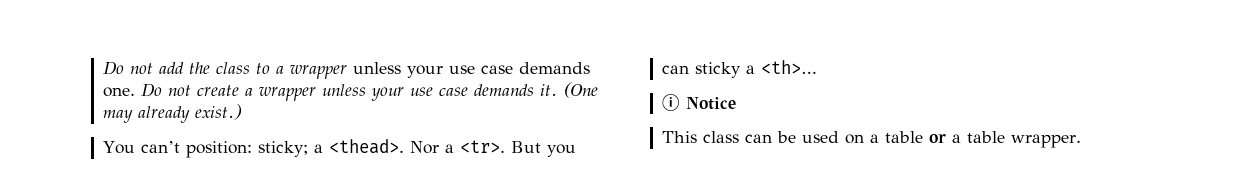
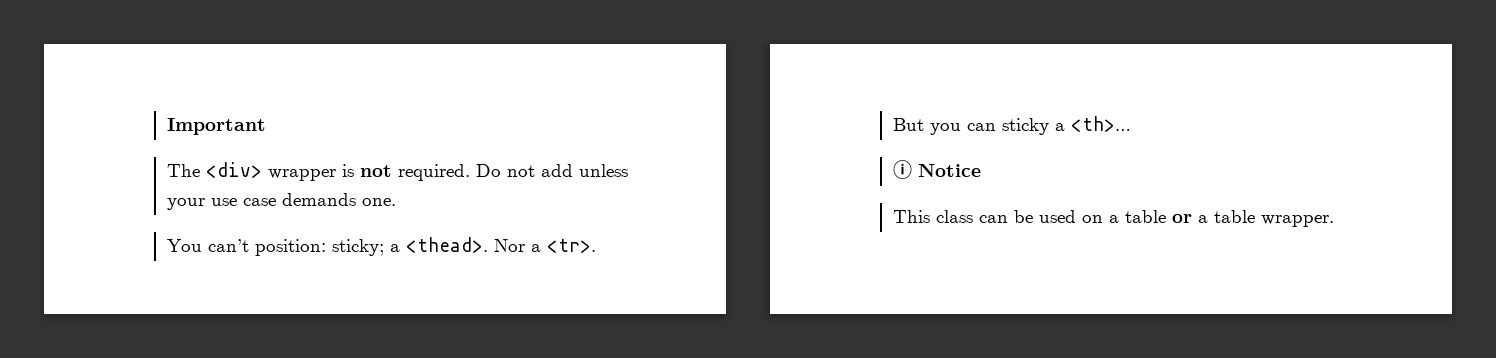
- Do not add the class to a wrapper unless your use case demands one. Do not create a wrapper unless your use case demands it. (One may already exist.)
+ Important
+ The <div> wrapper is not required. Do not add unless your use case demands one.

